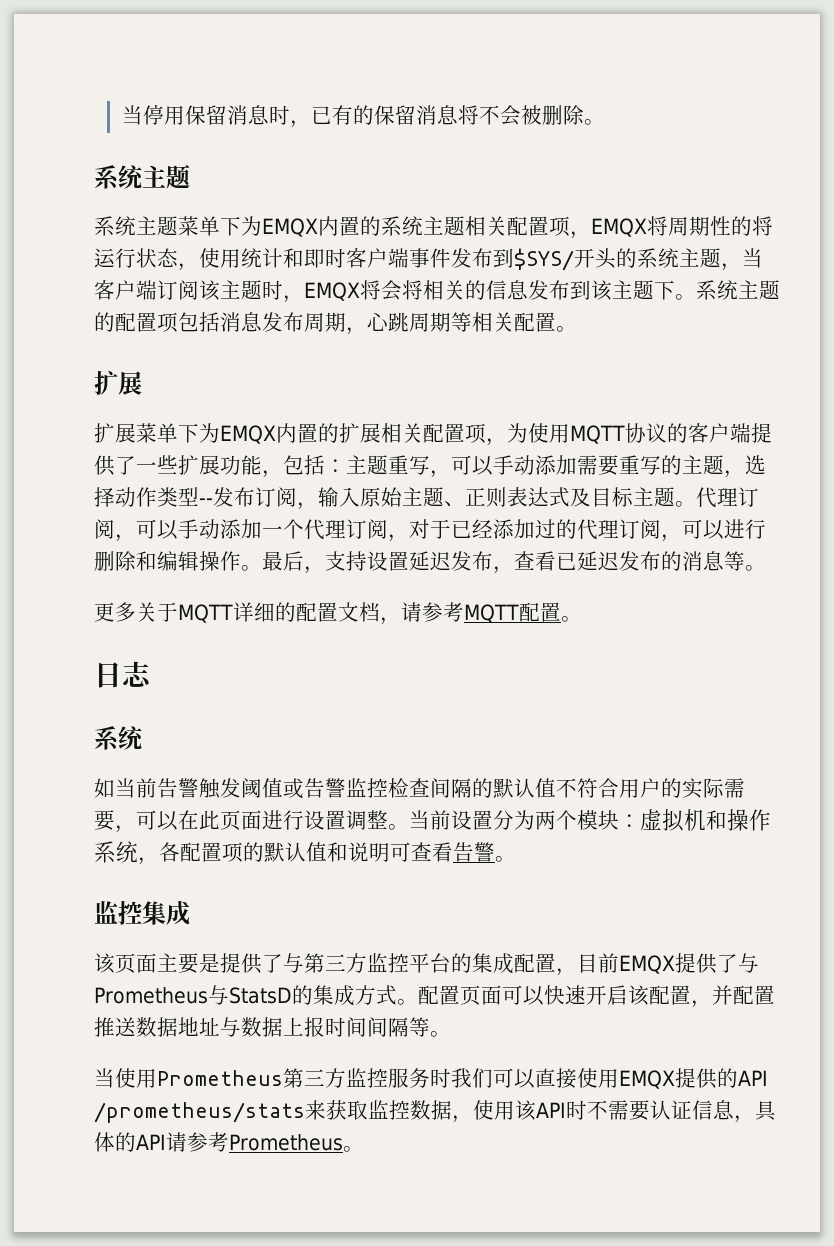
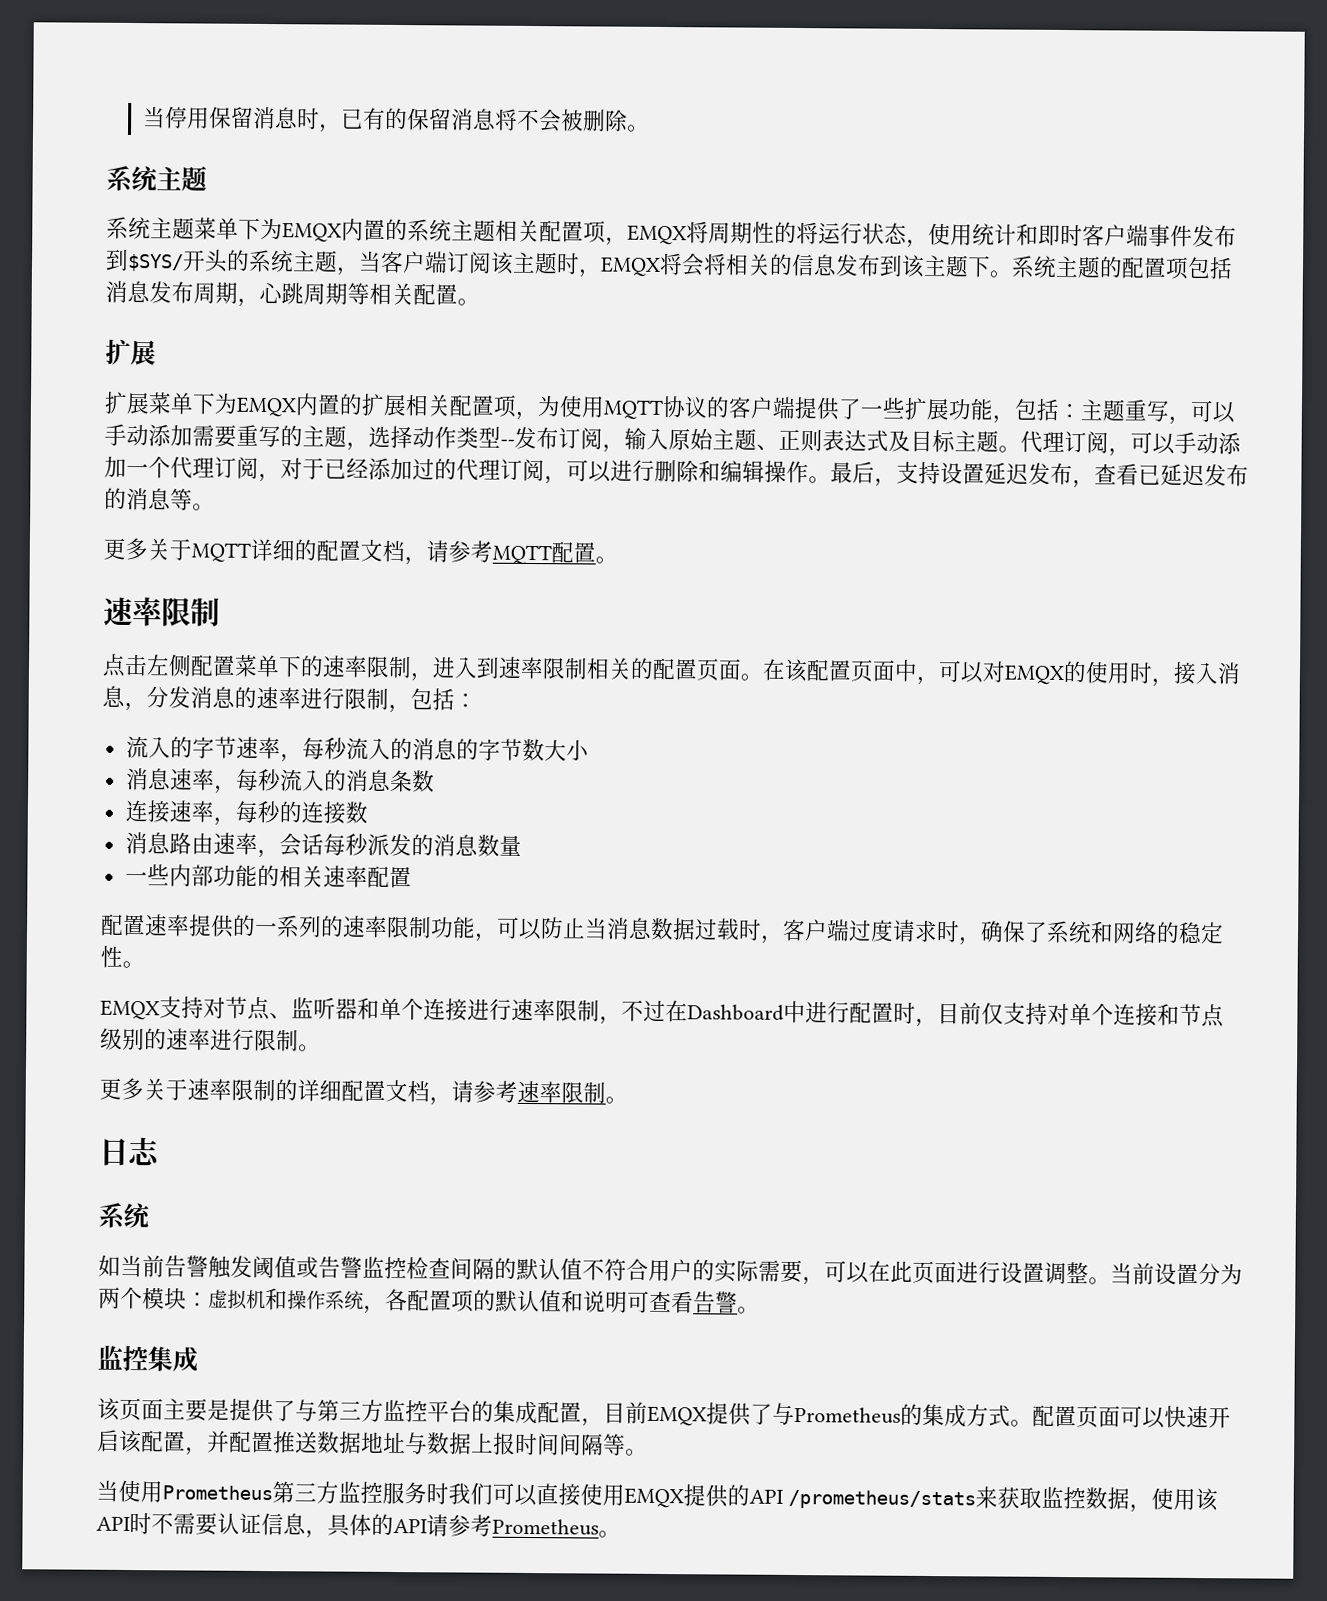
  更多关于MQTT详细的配置文档，请参考MQTT配置。
+ 速率限制
+ 点击左侧配置菜单下的速率限制，进入到速率限制相关的配置页面。在该配置页面中，可以对EMQX的使用时，接入消息，分发消息的速率进行限制，包括：
+ 流入的字节速率，每秒流入的消息的字节数大小
+ 消息速率，每秒流入的消息条数
+ 连接速率，每秒的连接数
+ 消息路由速率，会话每秒派发的消息数量
+ 一些内部功能的相关速率配置
+ 配置速率提供的一系列的速率限制功能，可以防止当消息数据过载时，客户端过度请求时，确保了系统和网络的稳定性。
+ EMQX支持对节点、监听器和单个连接进行速率限制，不过在Dashboard中进行配置时，目前仅支持对单个连接和节点级别的速率进行限制。
+ 更多关于速率限制的详细配置文档，请参考速率限制。
- 该页面主要是提供了与第三方监控平台的集成配置，目前EMQX提供了与Prometheus与StatsD的集成方式。
+ 该页面主要是提供了与第三方监控平台的集成配置，目前EMQX提供了与Prometheus的集成方式。

